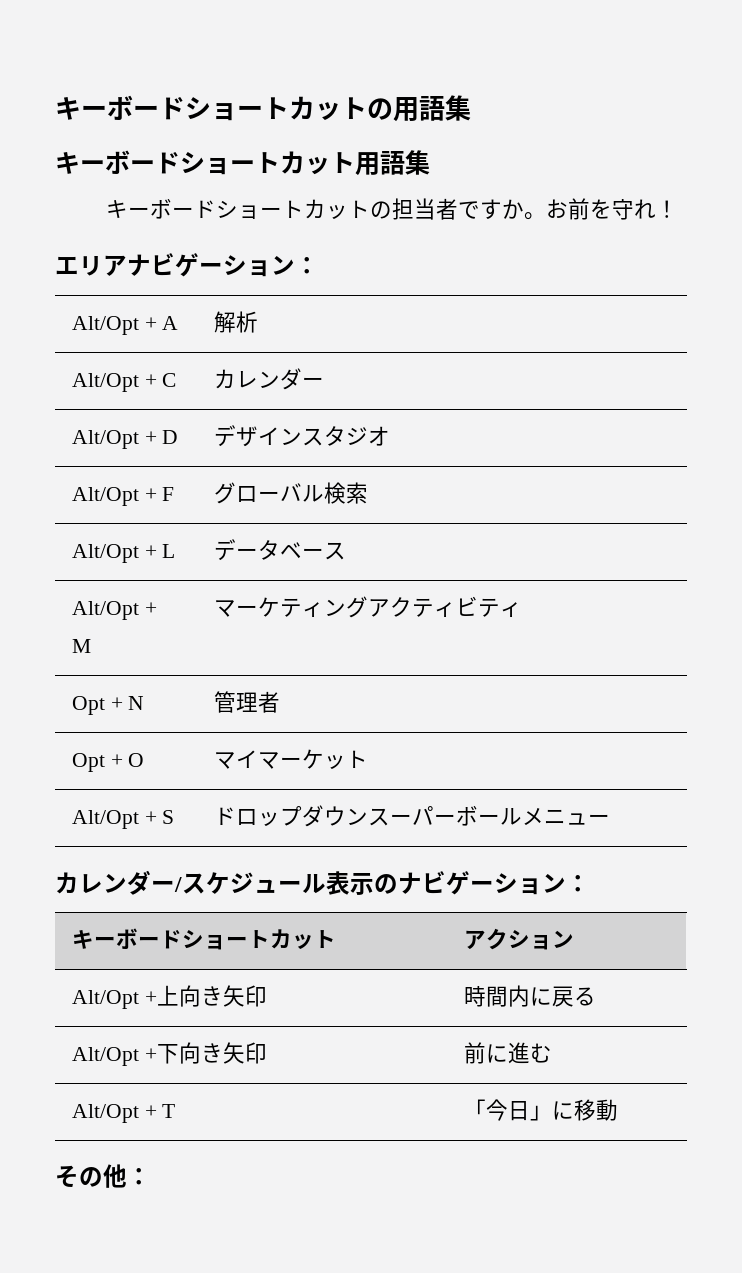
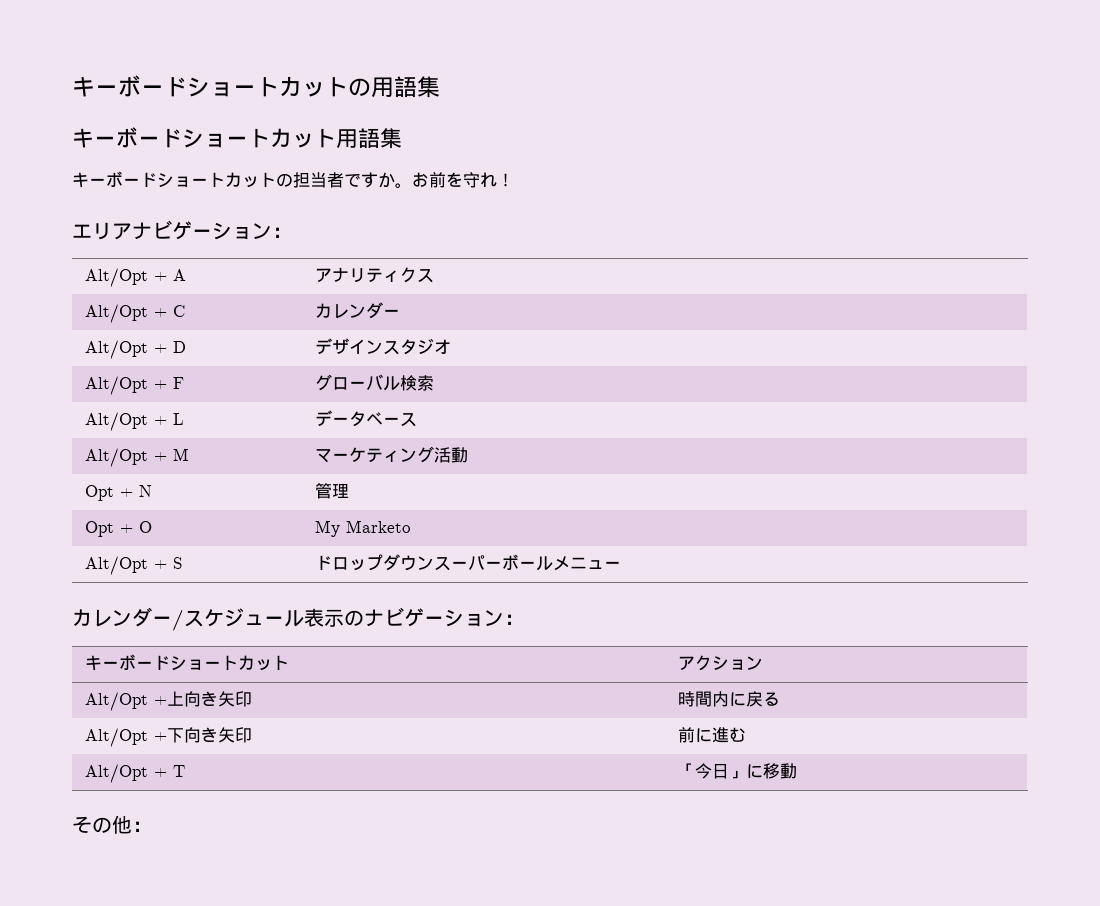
- Alt/Opt + A | 解析
+ Alt/Opt + A | アナリティクス
- Alt/Opt + M | マーケティングアクティビティ
+ Alt/Opt + M | マーケティング活動
- Opt + N | 管理者
+ Opt + N | 管理
- Opt + O | マイマーケット
+ Opt + O | My Marketo

